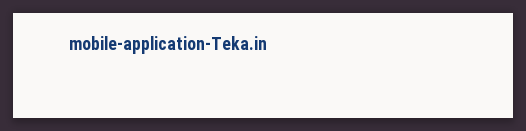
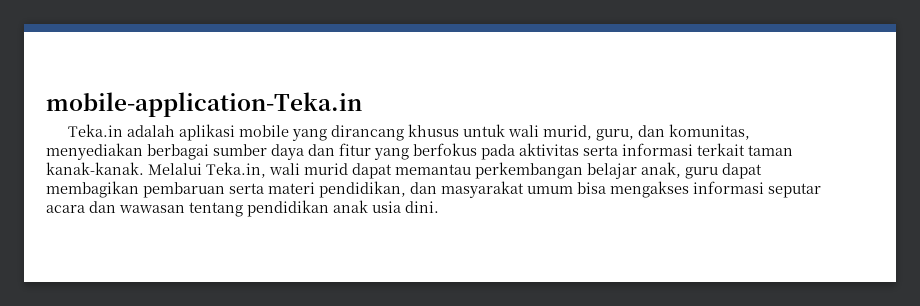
+ Teka.in adalah aplikasi mobile yang dirancang khusus untuk wali murid, guru, dan komunitas, menyediakan berbagai sumber daya dan fitur yang berfokus pada aktivitas serta informasi terkait taman kanak-kanak. Melalui Teka.in, wali murid dapat memantau perkembangan belajar anak, guru dapat membagikan pembaruan serta materi pendidikan, dan masyarakat umum bisa mengakses informasi seputar acara dan wawasan tentang pendidikan anak usia dini.

